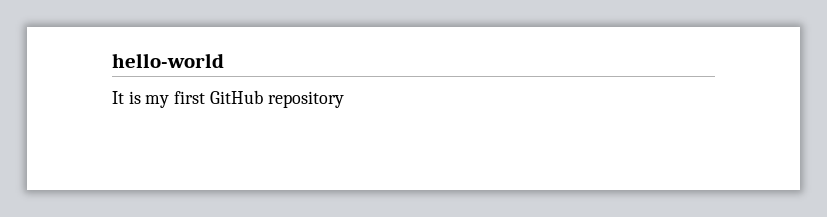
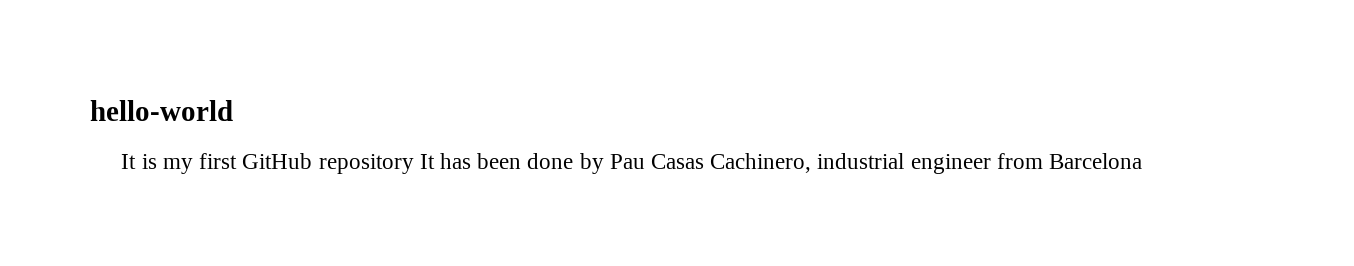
- It is my first GitHub repository
+ It is my first GitHub repository It has been done by Pau Casas Cachinero, industrial engineer from Barcelona

